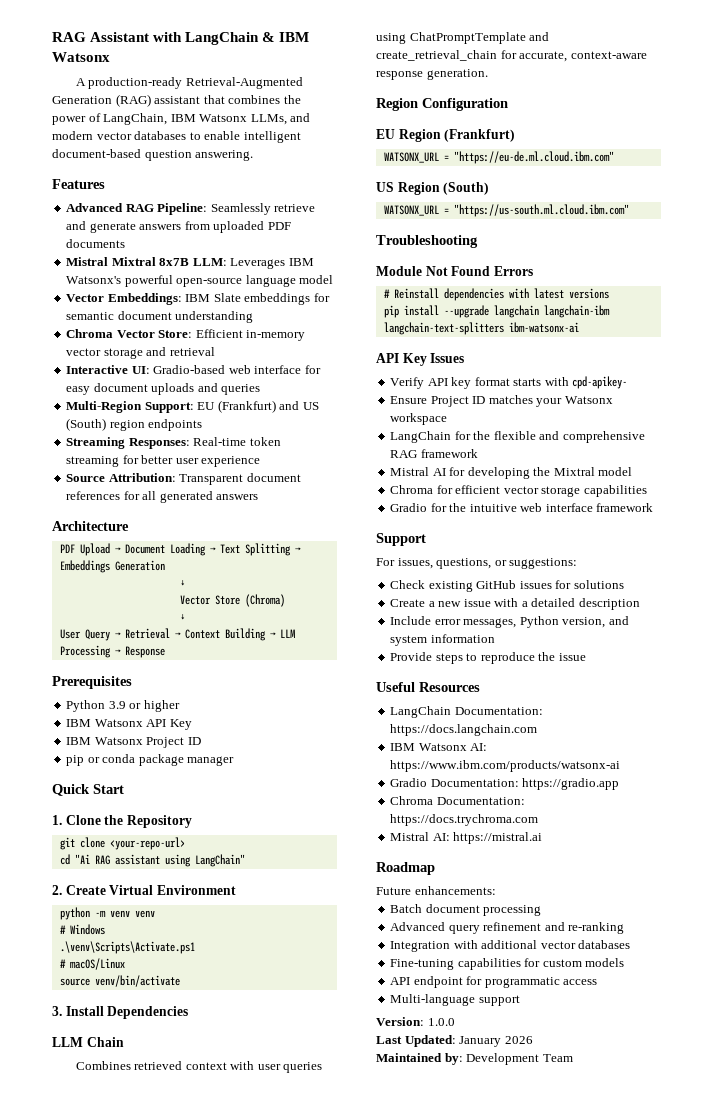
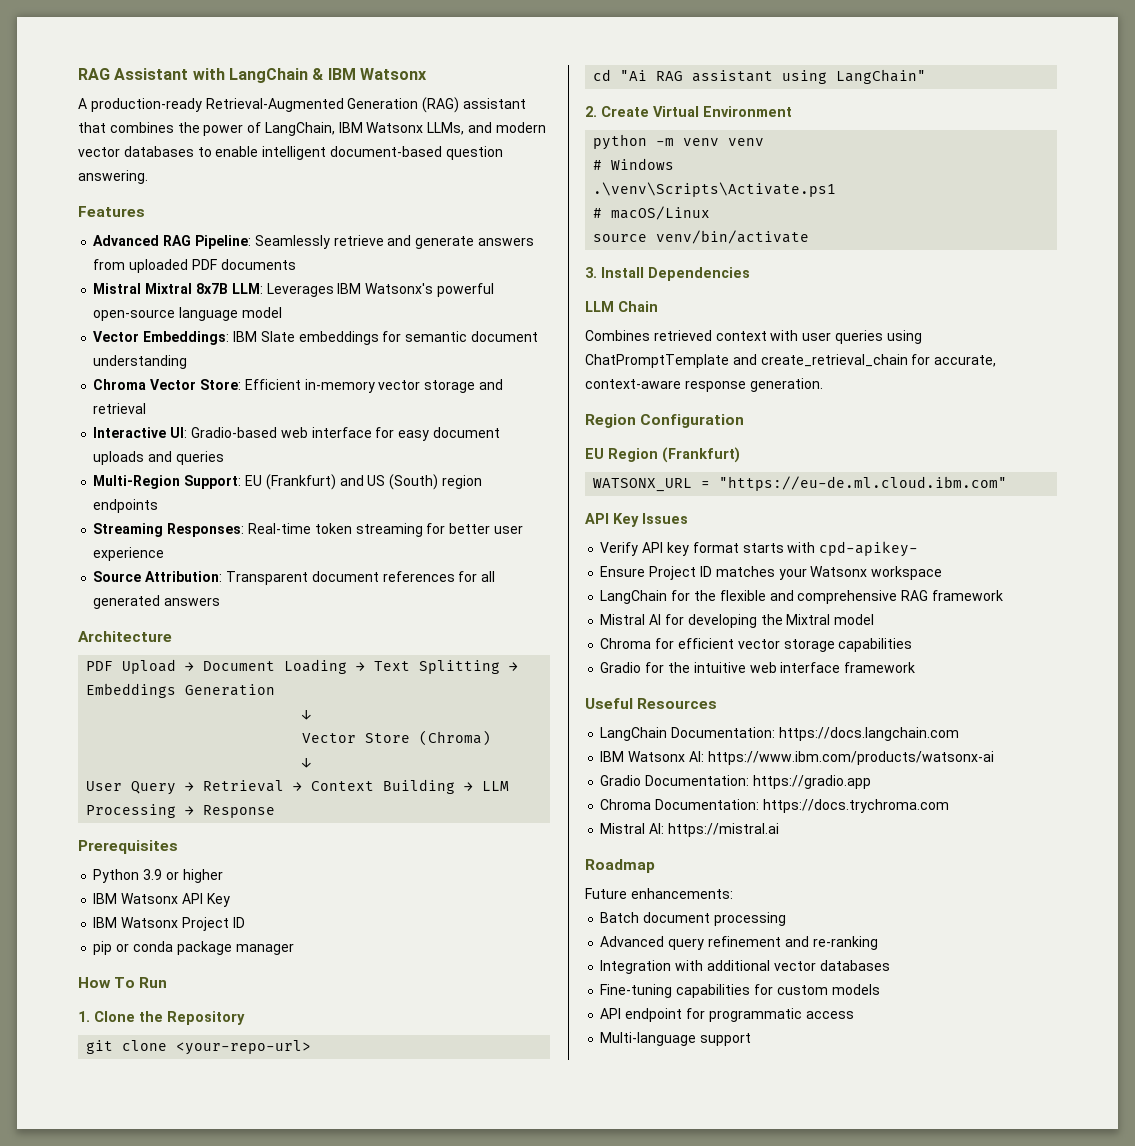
- Quick Start
+ How To Run
- US Region (South)
- WATSONX_URL = "https://us-south.ml.cloud.ibm.com"
- Troubleshooting
- Module Not Found Errors
- # Reinstall dependencies with latest versions
- pip install --upgrade langchain langchain-ibm langchain-text-splitters ibm-watsonx-ai
- Support
- For issues, questions, or suggestions:
- Check existing GitHub issues for solutions
- Create a new issue with a detailed description
- Include error messages, Python version, and system information
- Provide steps to reproduce the issue
- Version: 1.0.0
- Last Updated: January 2026
- Maintained by: Development Team

